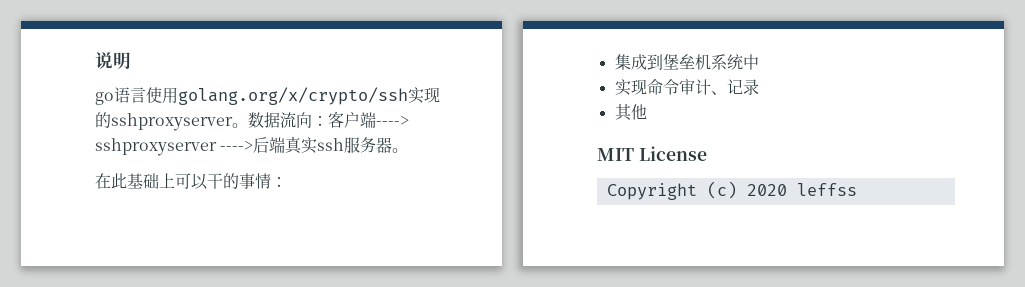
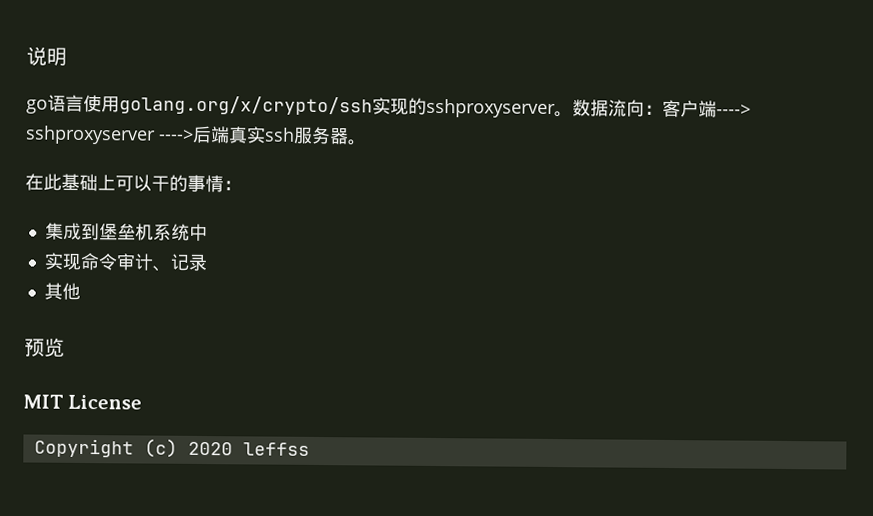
+ 预览

